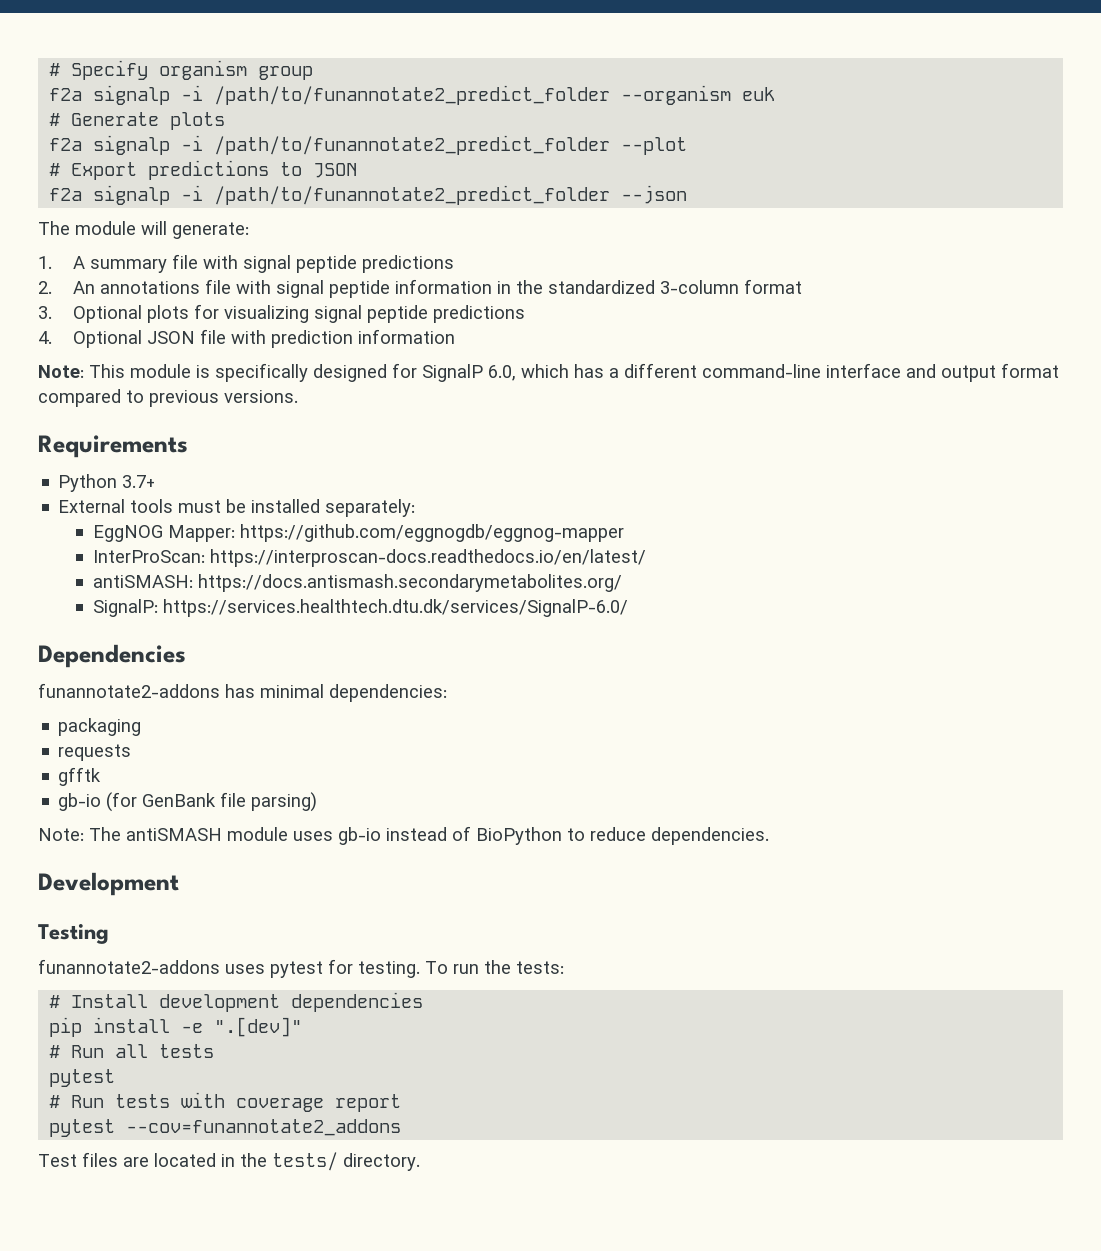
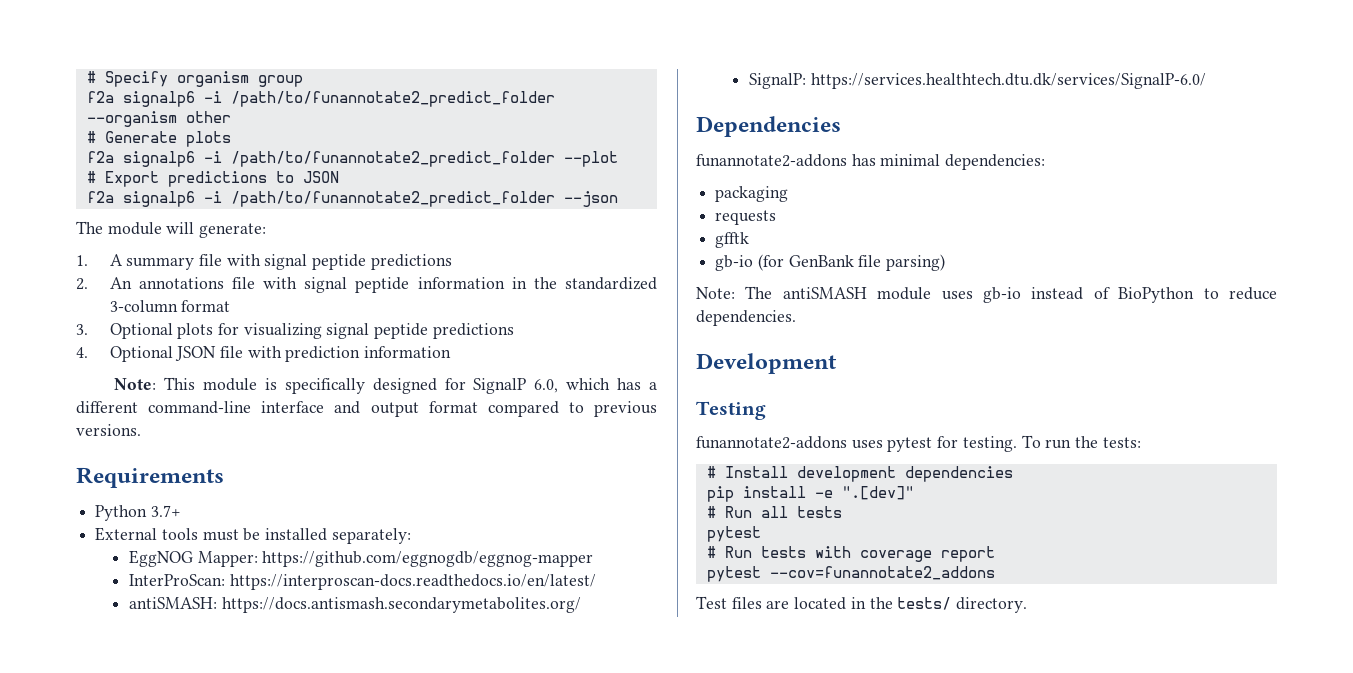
- f2a signalp -i /path/to/funannotate2_predict_folder --organism euk
+ f2a signalp6 -i /path/to/funannotate2_predict_folder --organism other
- f2a signalp -i /path/to/funannotate2_predict_folder --plot
+ f2a signalp6 -i /path/to/funannotate2_predict_folder --plot
- f2a signalp -i /path/to/funannotate2_predict_folder --json
+ f2a signalp6 -i /path/to/funannotate2_predict_folder --json

